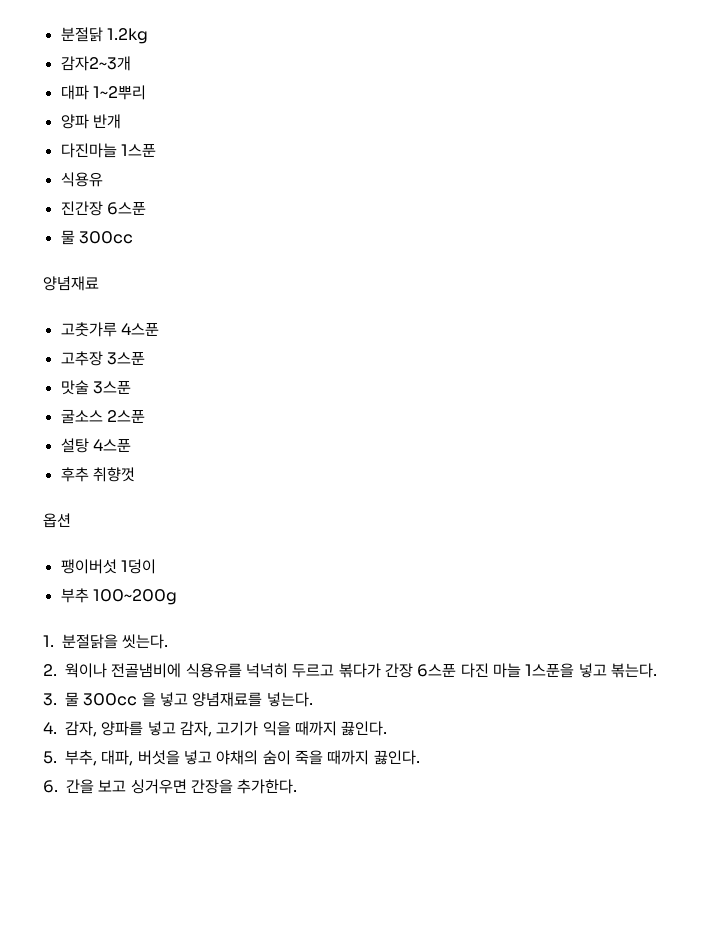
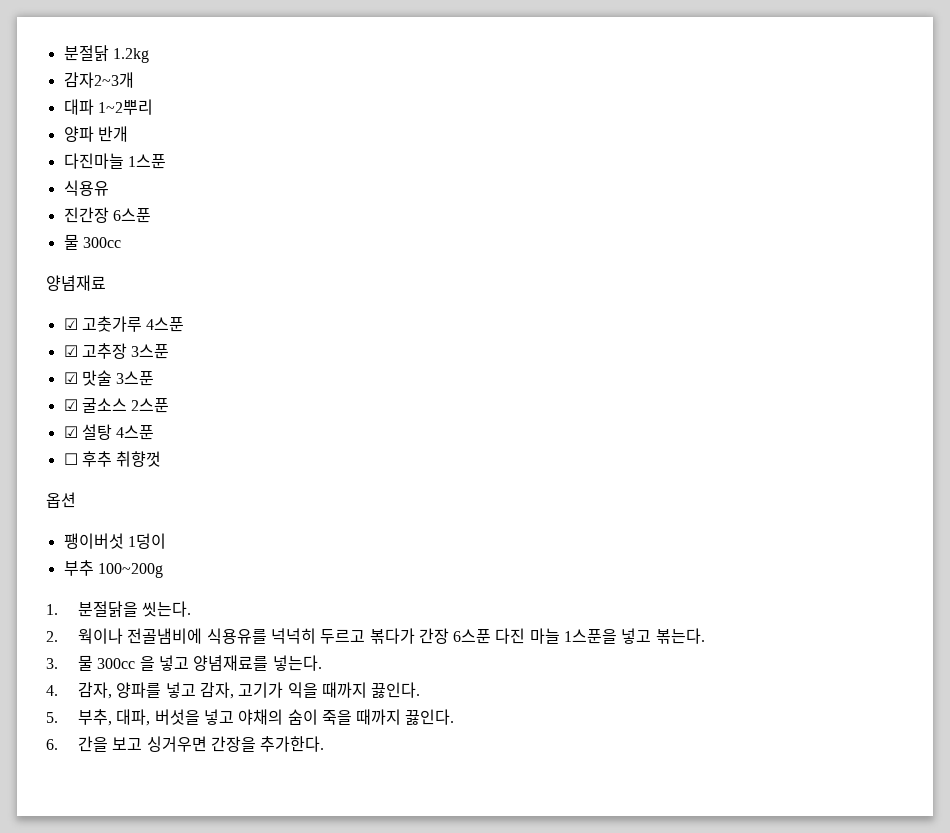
- 고춧가루 4스푼
+ ☑ 고춧가루 4스푼
- 고추장 3스푼
+ ☑ 고추장 3스푼
- 맛술 3스푼
+ ☑ 맛술 3스푼
- 굴소스 2스푼
+ ☑ 굴소스 2스푼
- 설탕 4스푼
+ ☑ 설탕 4스푼
- 후추 취향껏
+ ☐ 후추 취향껏

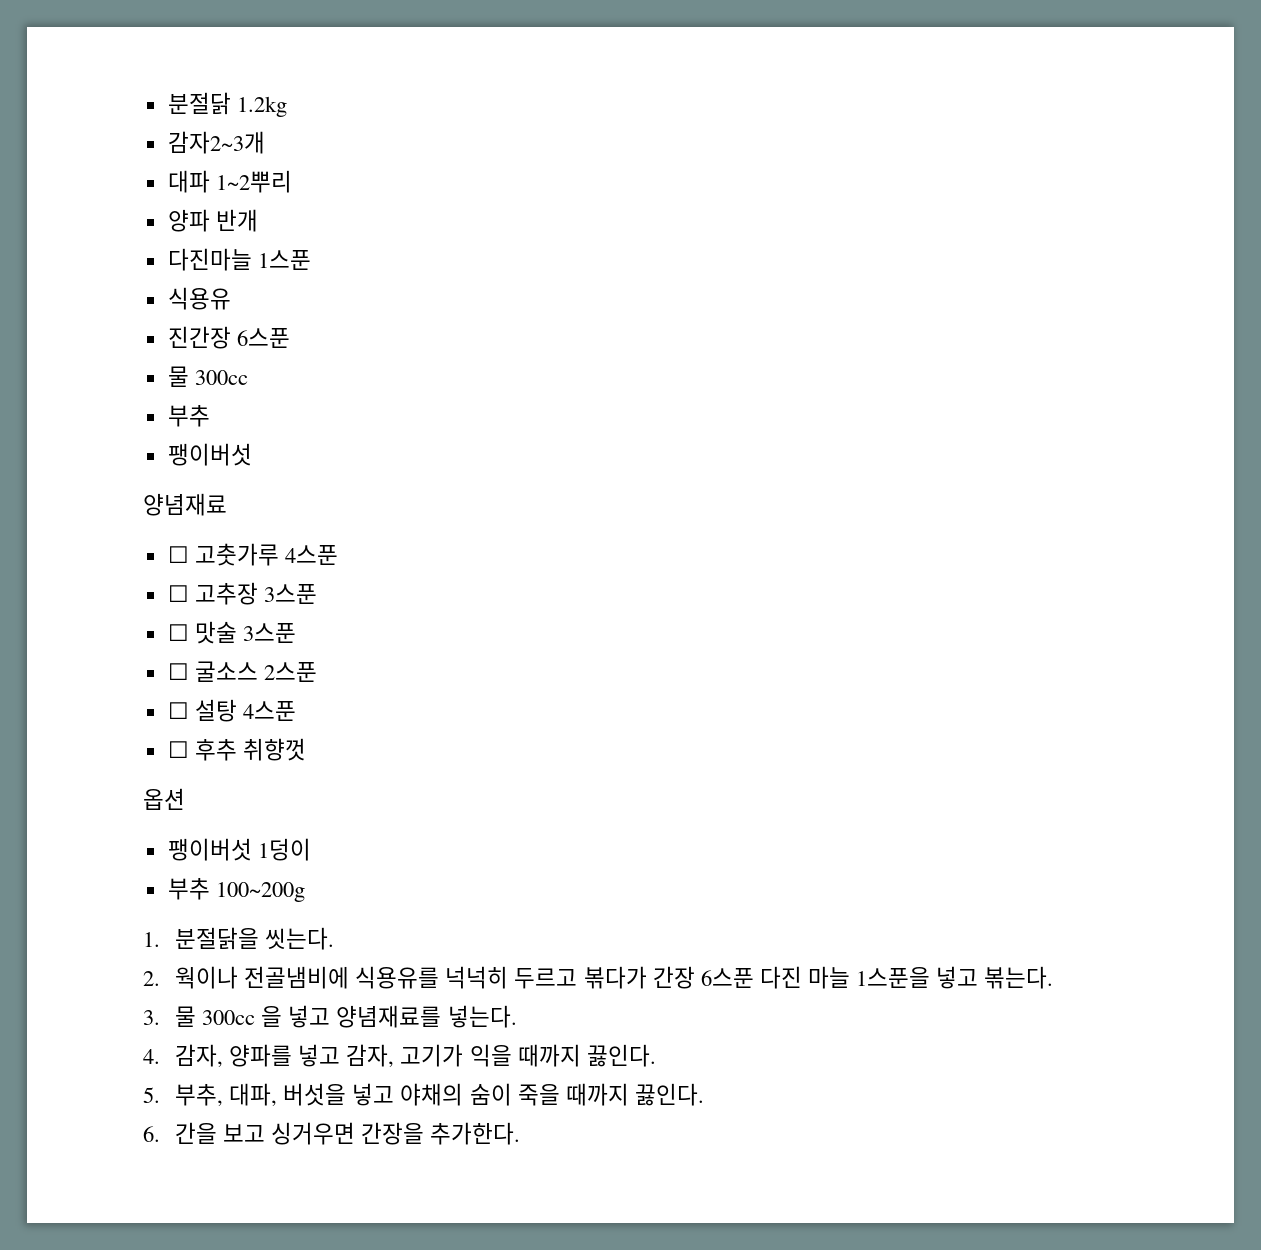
  진간장 6스푼
  물 300cc
+ 부추
+ 팽이버섯
- ☑ 고춧가루 4스푼
+ ☐ 고춧가루 4스푼
- ☑ 고추장 3스푼
+ ☐ 고추장 3스푼
- ☑ 맛술 3스푼
+ ☐ 맛술 3스푼
- ☑ 굴소스 2스푼
+ ☐ 굴소스 2스푼
- ☑ 설탕 4스푼
+ ☐ 설탕 4스푼

